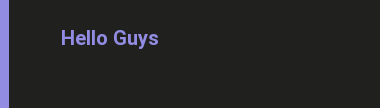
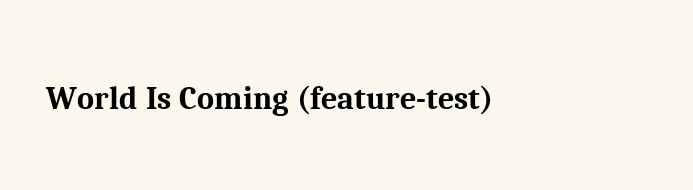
- Hello Guys
+ World Is Coming (feature-test)

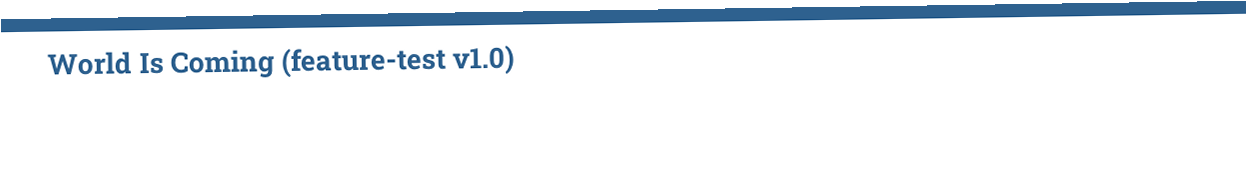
- World Is Coming (feature-test)
+ World Is Coming (feature-test v1.0)

